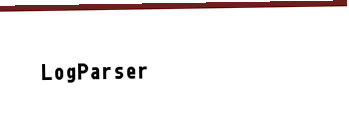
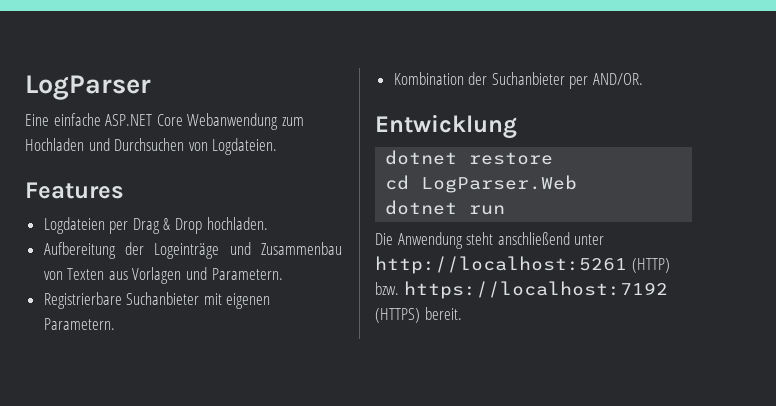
+ Eine einfache ASP.NET Core Webanwendung zum Hochladen und Durchsuchen von Logdateien.
+ Features
+ Logdateien per Drag & Drop hochladen.
+ Aufbereitung der Logeinträge und Zusammenbau von Texten aus Vorlagen und Parametern.
+ Registrierbare Suchanbieter mit eigenen Parametern.
+ Kombination der Suchanbieter per AND/OR.
+ Entwicklung
+ dotnet restore
+ cd LogParser.Web
+ dotnet run
+ Die Anwendung steht anschließend unter http://localhost:5261 (HTTP) bzw. https://localhost:7192 (HTTPS) bereit.

